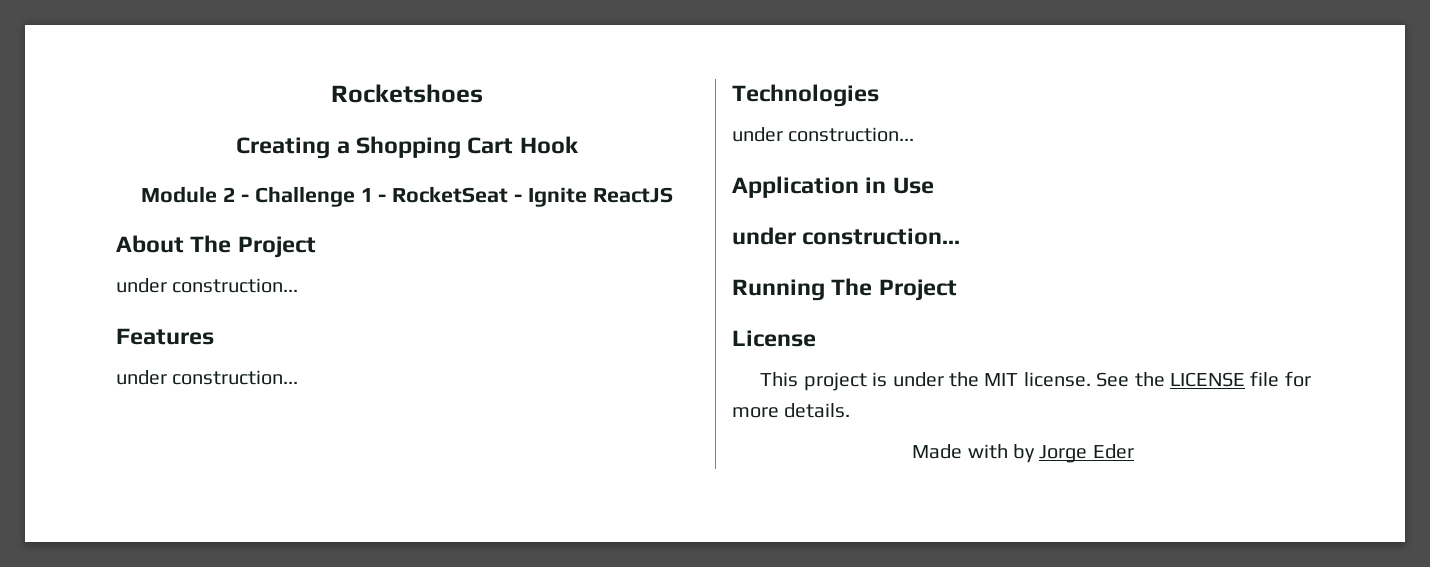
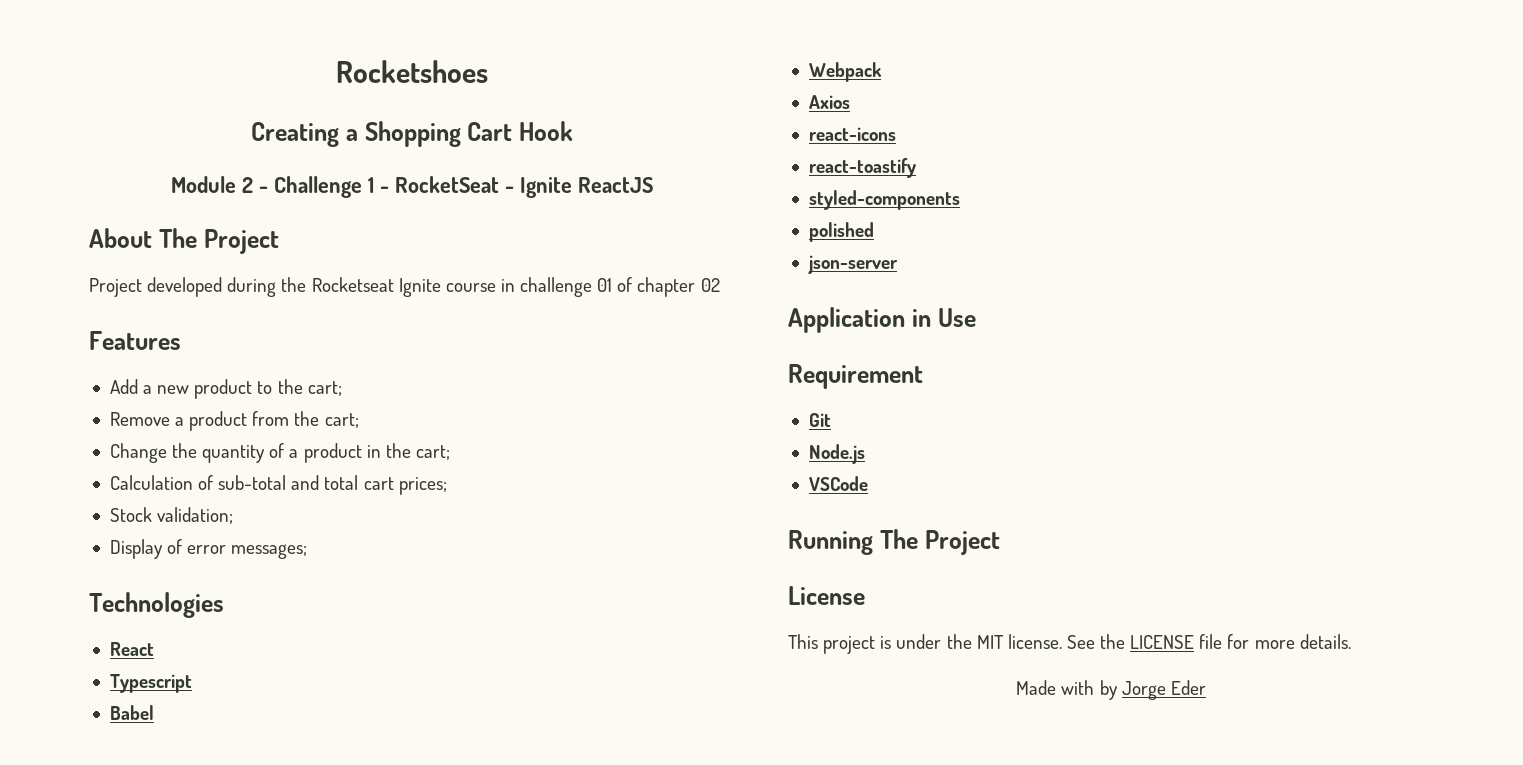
  About The Project
- under construction...
+ Project developed during the Rocketseat Ignite course in challenge 01 of chapter 02
  Features
- under construction...
+ Add a new product to the cart;
+ Remove a product from the cart;
+ Change the quantity of a product in the cart;
+ Calculation of sub-total and total cart prices;
+ Stock validation;
+ Display of error messages;
  Technologies
- under construction...
+ React
+ Typescript
+ Babel
+ Webpack
+ Axios
+ react-icons
+ react-toastify
+ styled-components
+ polished
+ json-server
  Application in Use
- under construction...
+ Requirement
+ Git
+ Node.js
+ VSCode

